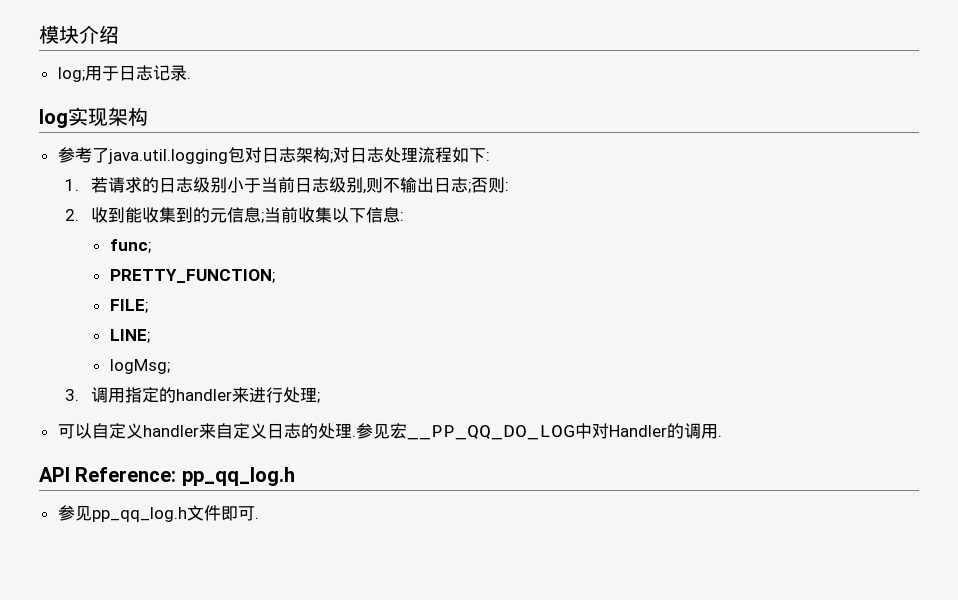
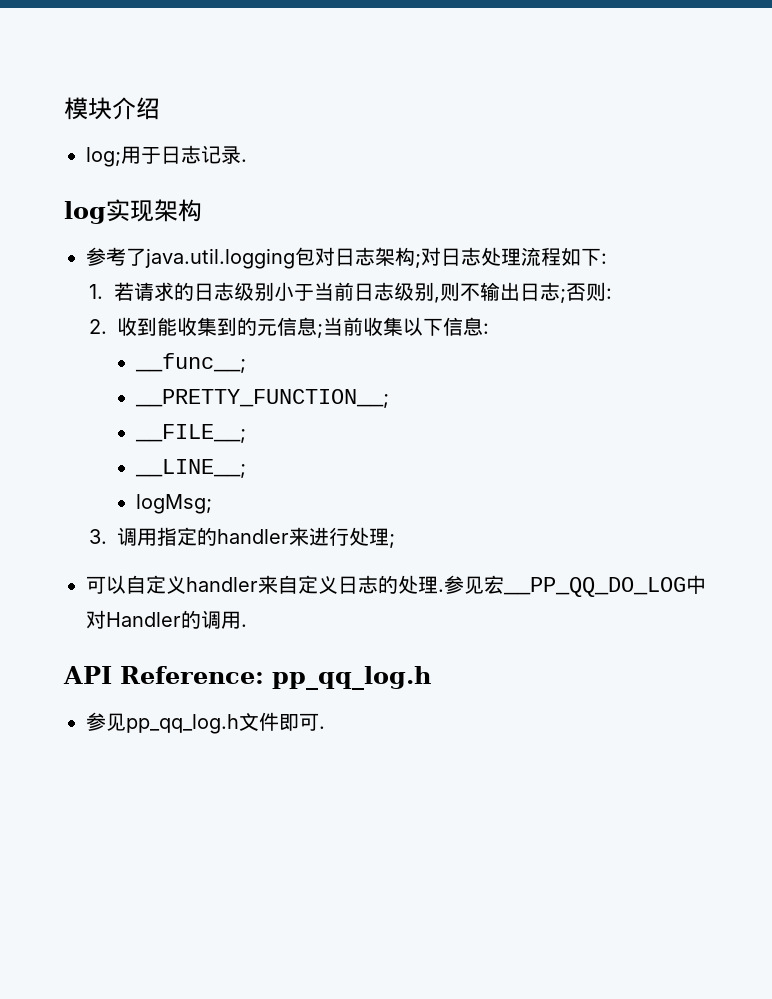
- func;
- PRETTY_FUNCTION;
- FILE;
- LINE;
+ __func__;
+ __PRETTY_FUNCTION__;
+ __FILE__;
+ __LINE__;

